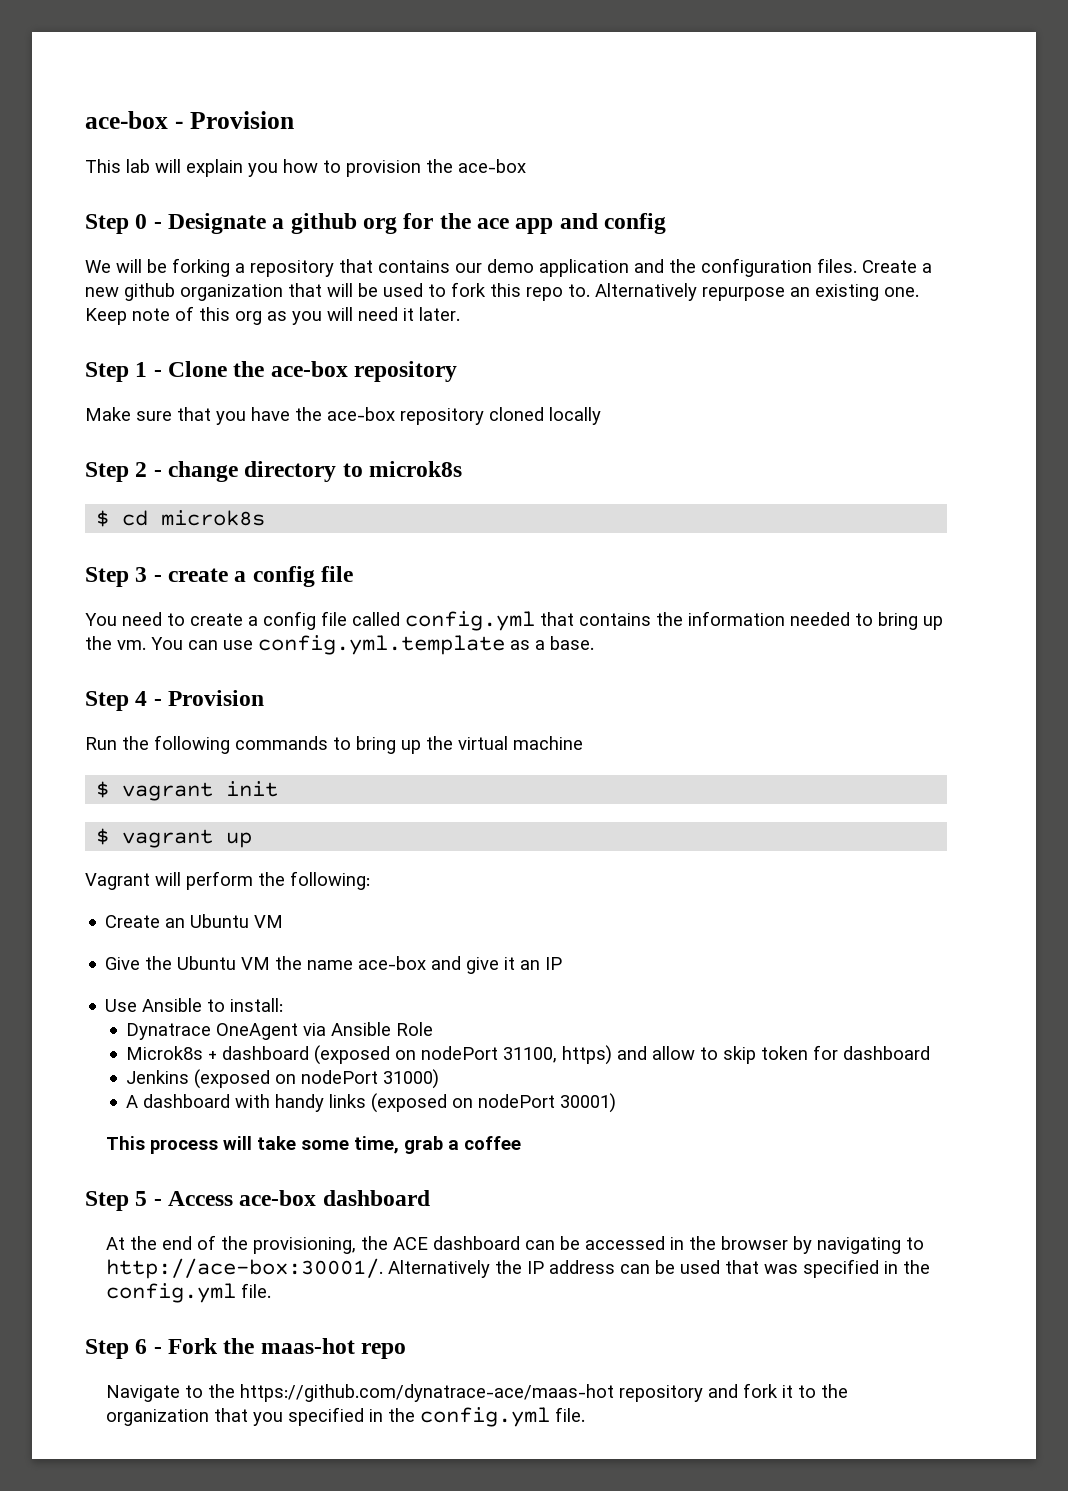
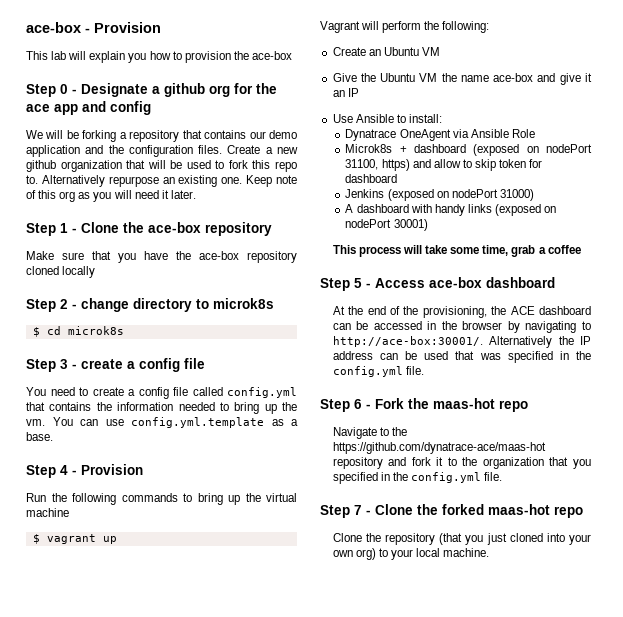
- $ vagrant init
+ Step 7 - Clone the forked maas-hot repo
+ Clone the repository (that you just cloned into your own org) to your local machine.

